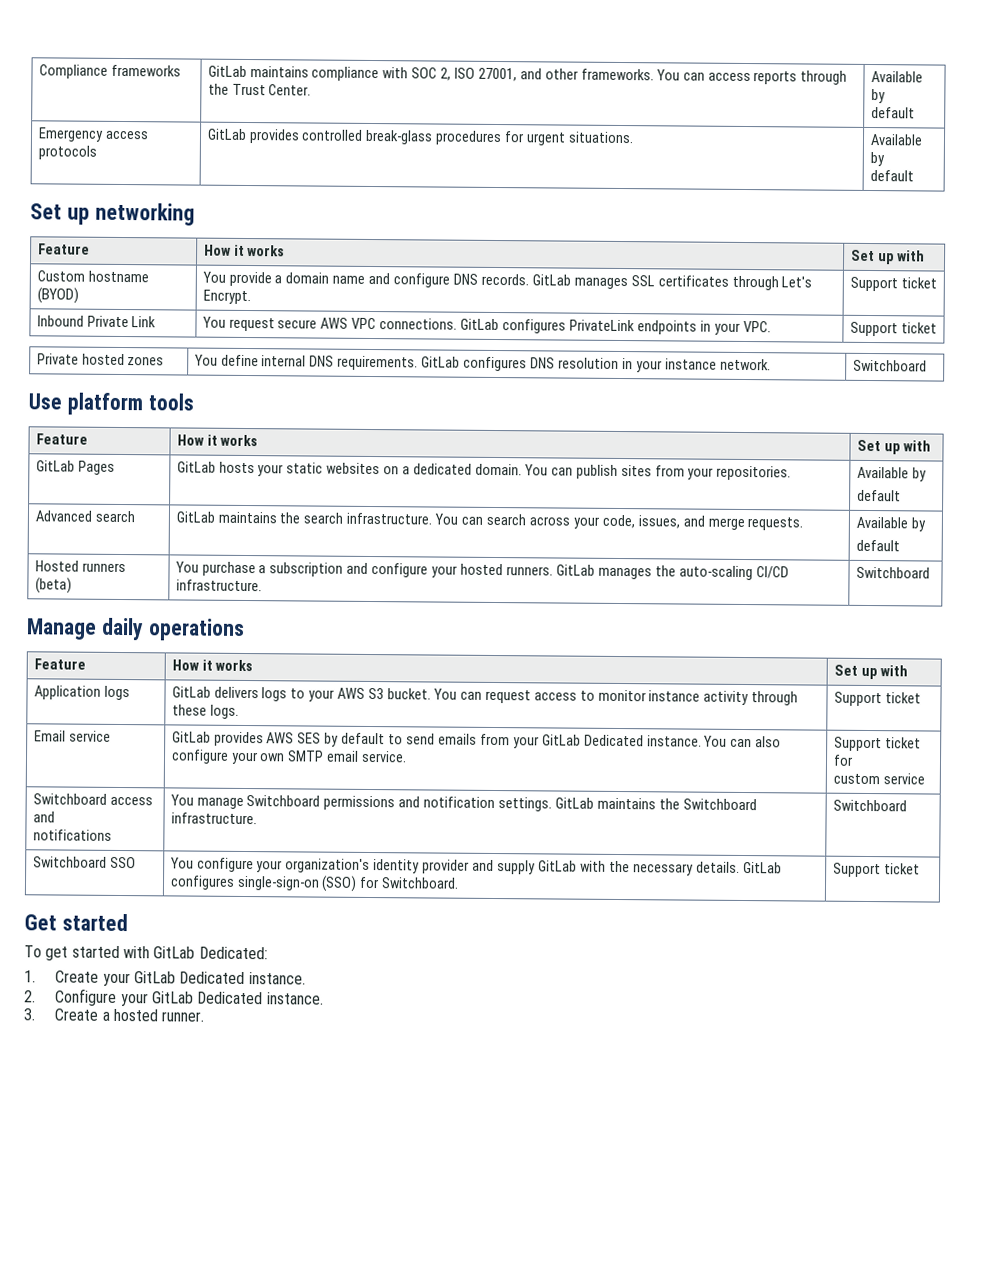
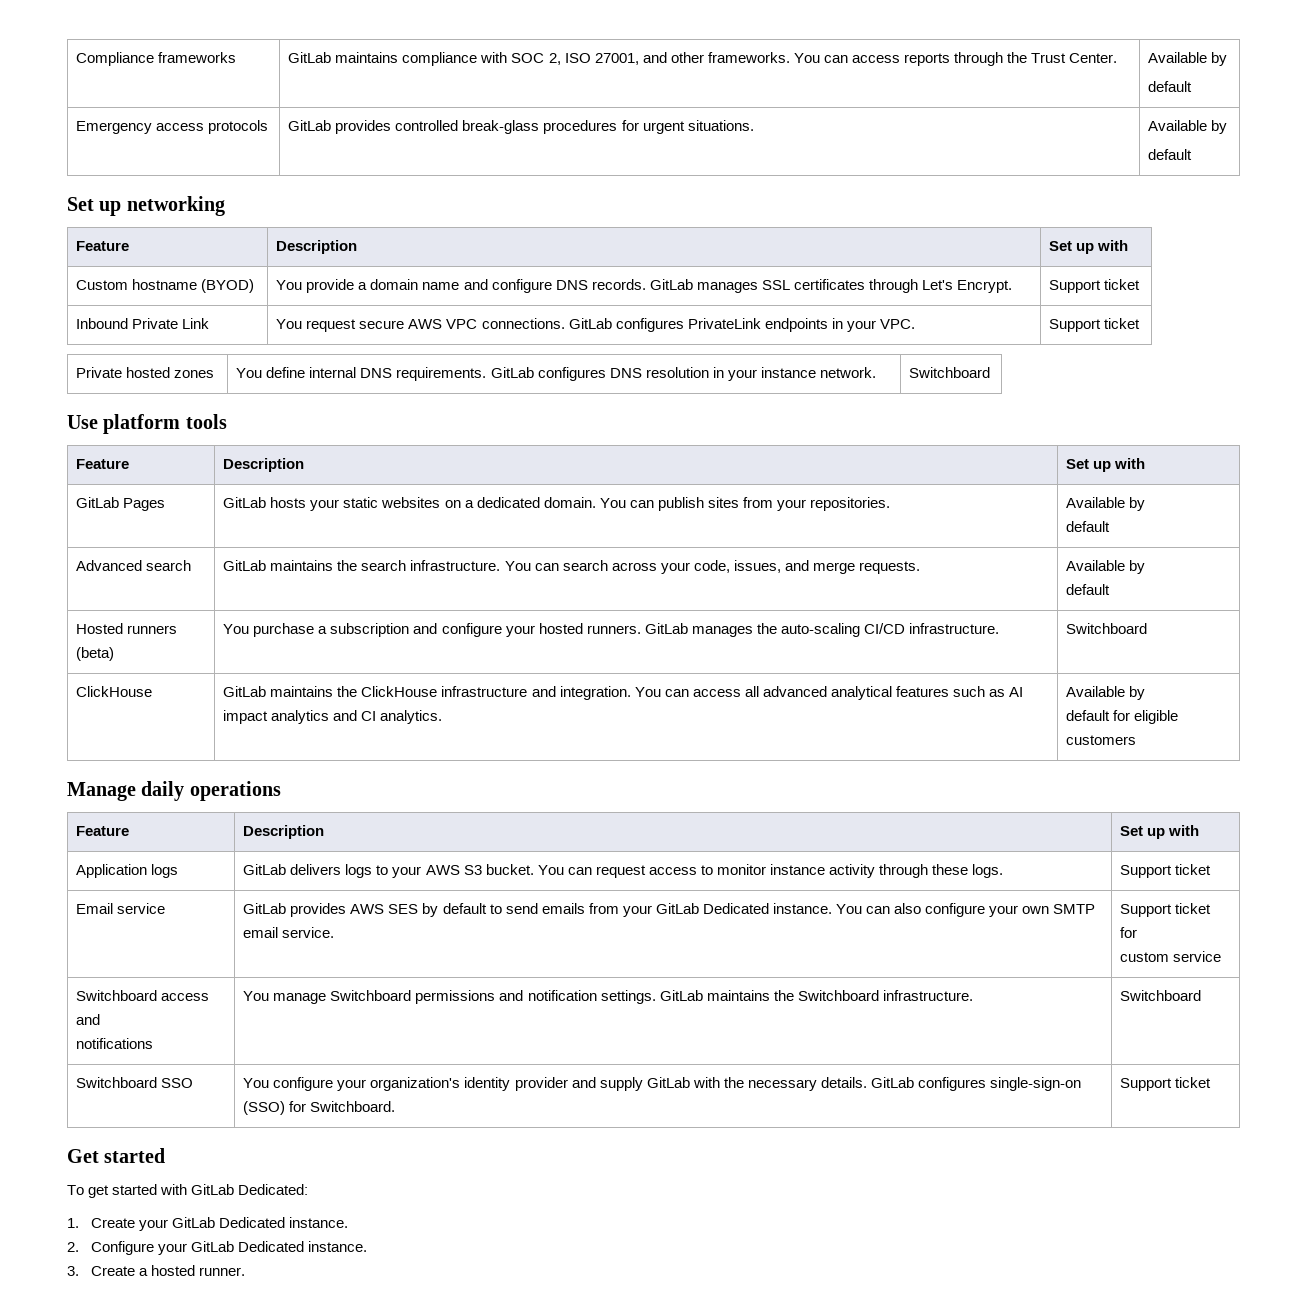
  Set up networking
- Feature | How it works | Set up with
+ Feature | Description | Set up with
  Use platform tools
- Feature | How it works | Set up with
+ Feature | Description | Set up with
+ ClickHouse | GitLab maintains the ClickHouse infrastructure and integration. You can access all advanced analytical features such as AI impact analytics and CI analytics. | Available by
+ default for eligible customers
  Manage daily operations
- Feature | How it works | Set up with
+ Feature | Description | Set up with

